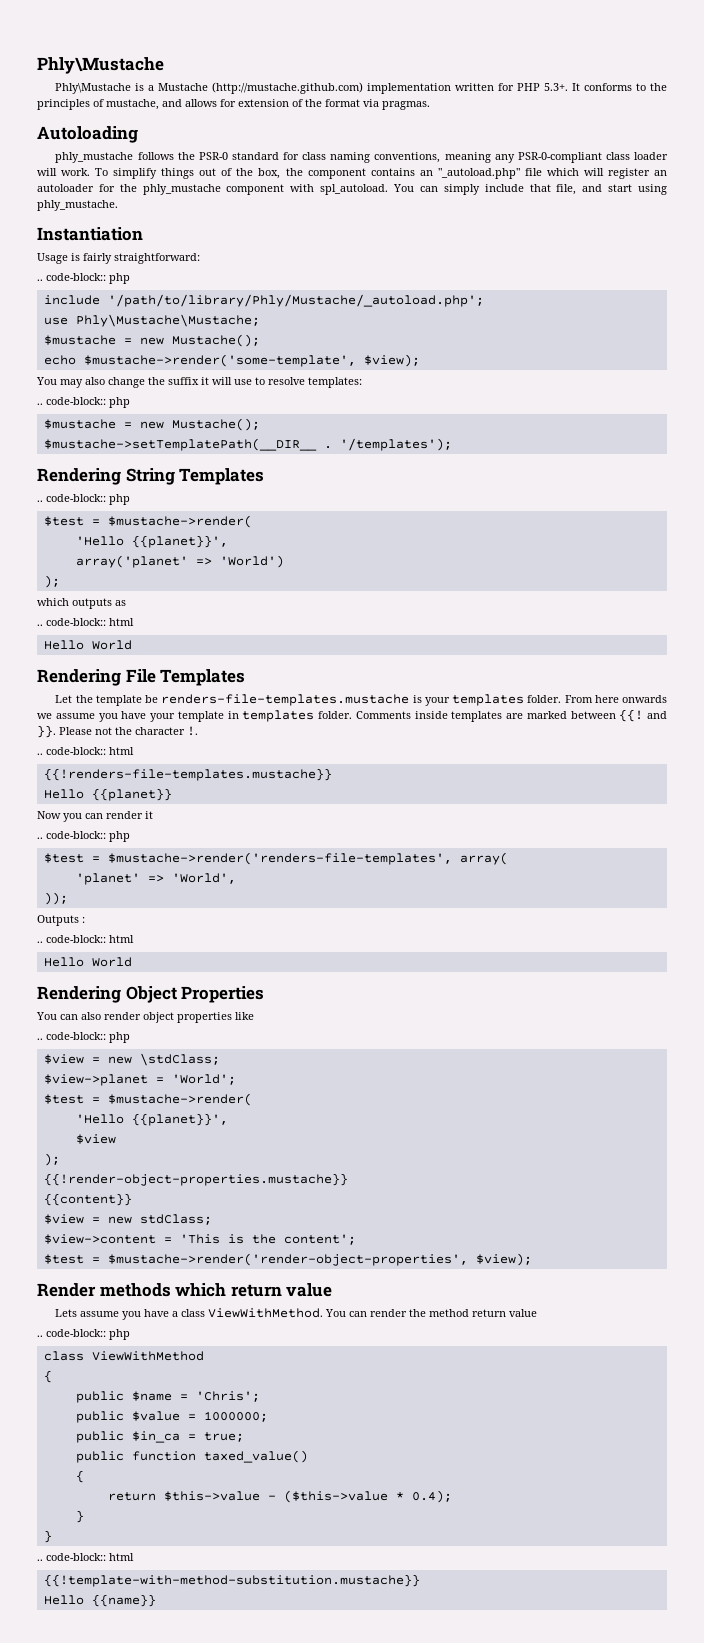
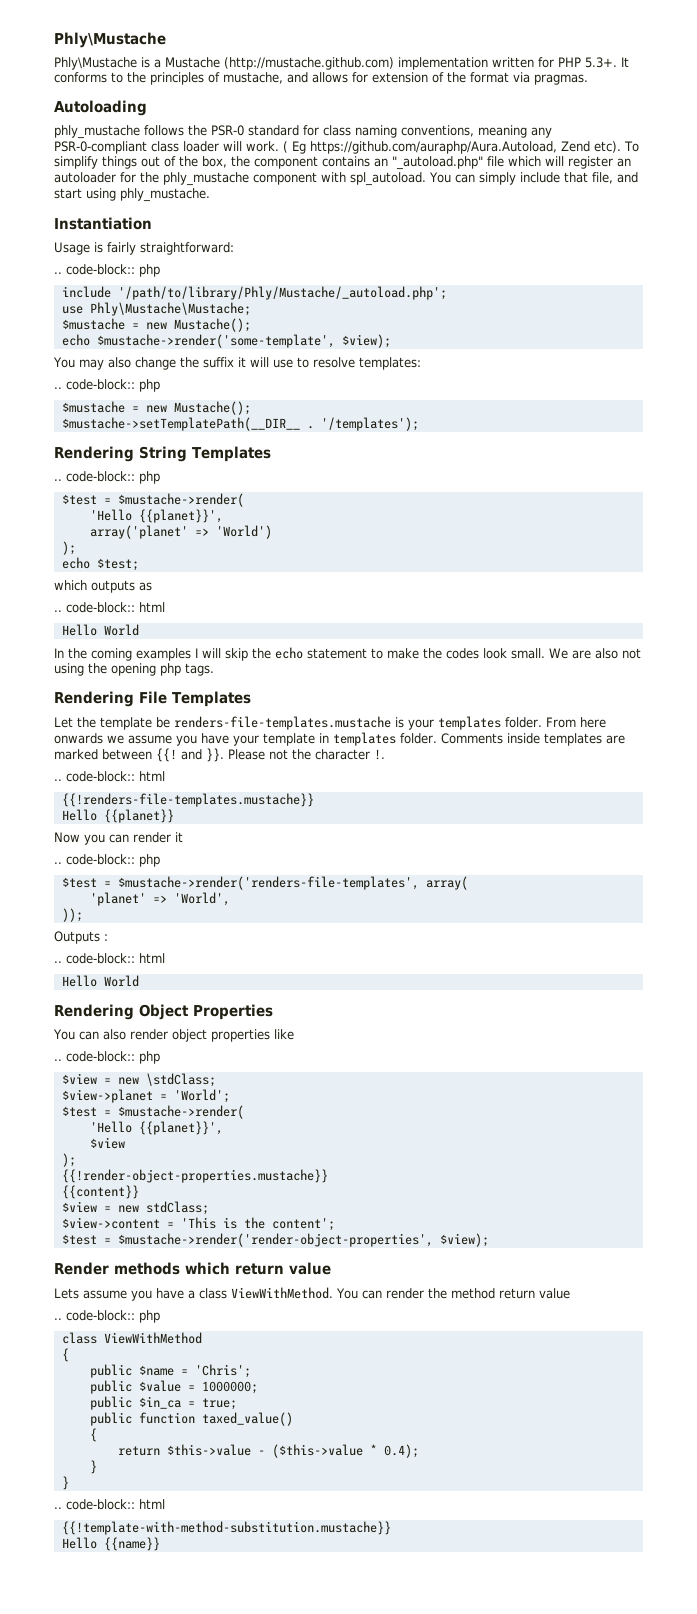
+ ( Eg https://github.com/auraphp/Aura.Autoload, Zend etc).
+ echo $test;
+ In the coming examples I will skip the echo statement to make the codes look small. We are also not using the opening php tags.

